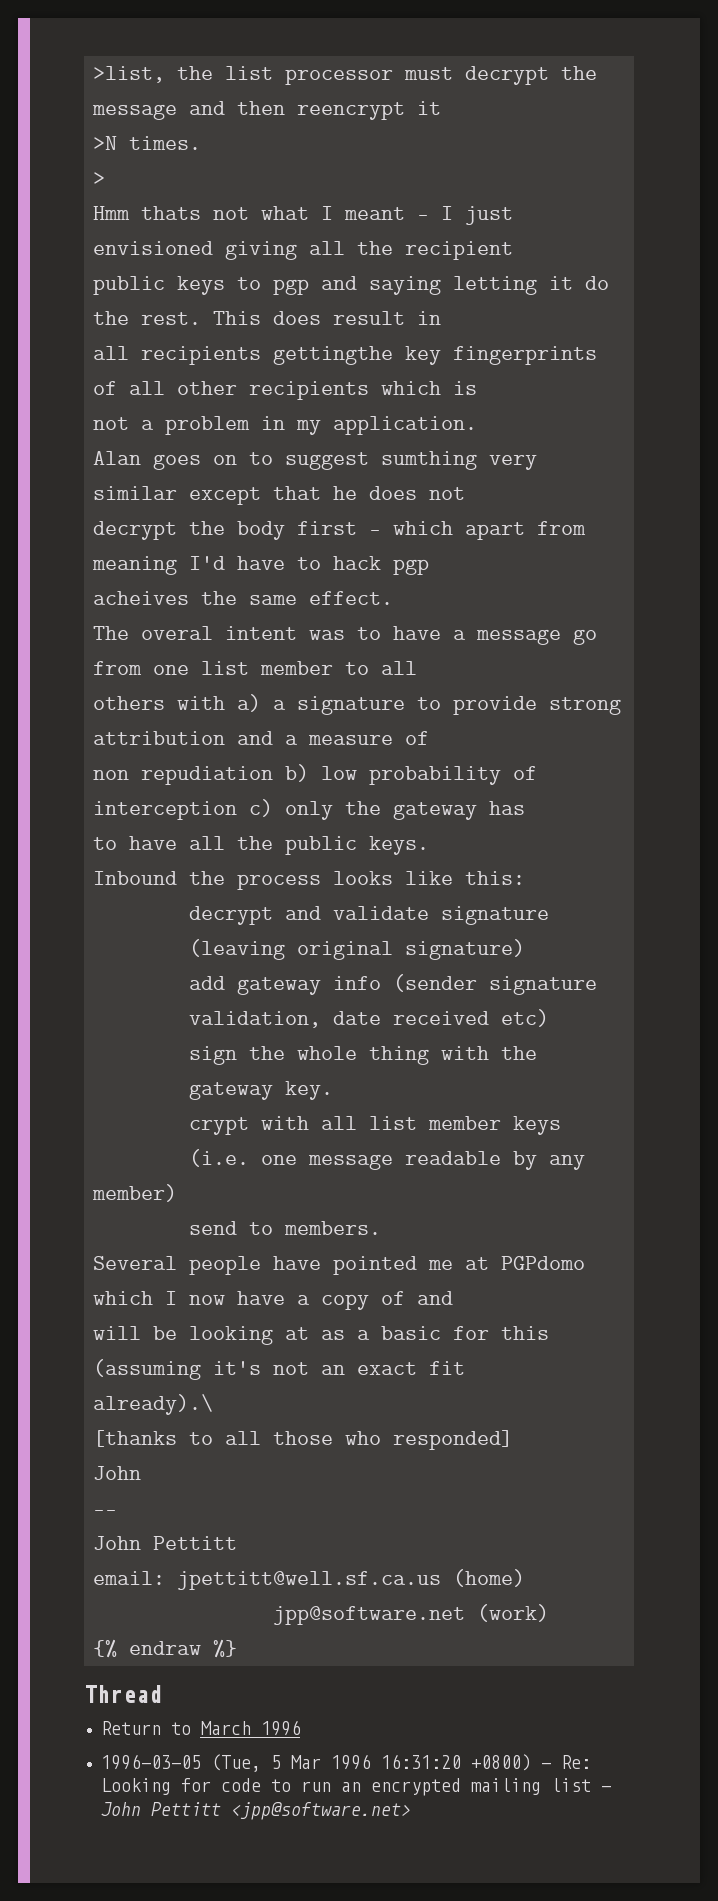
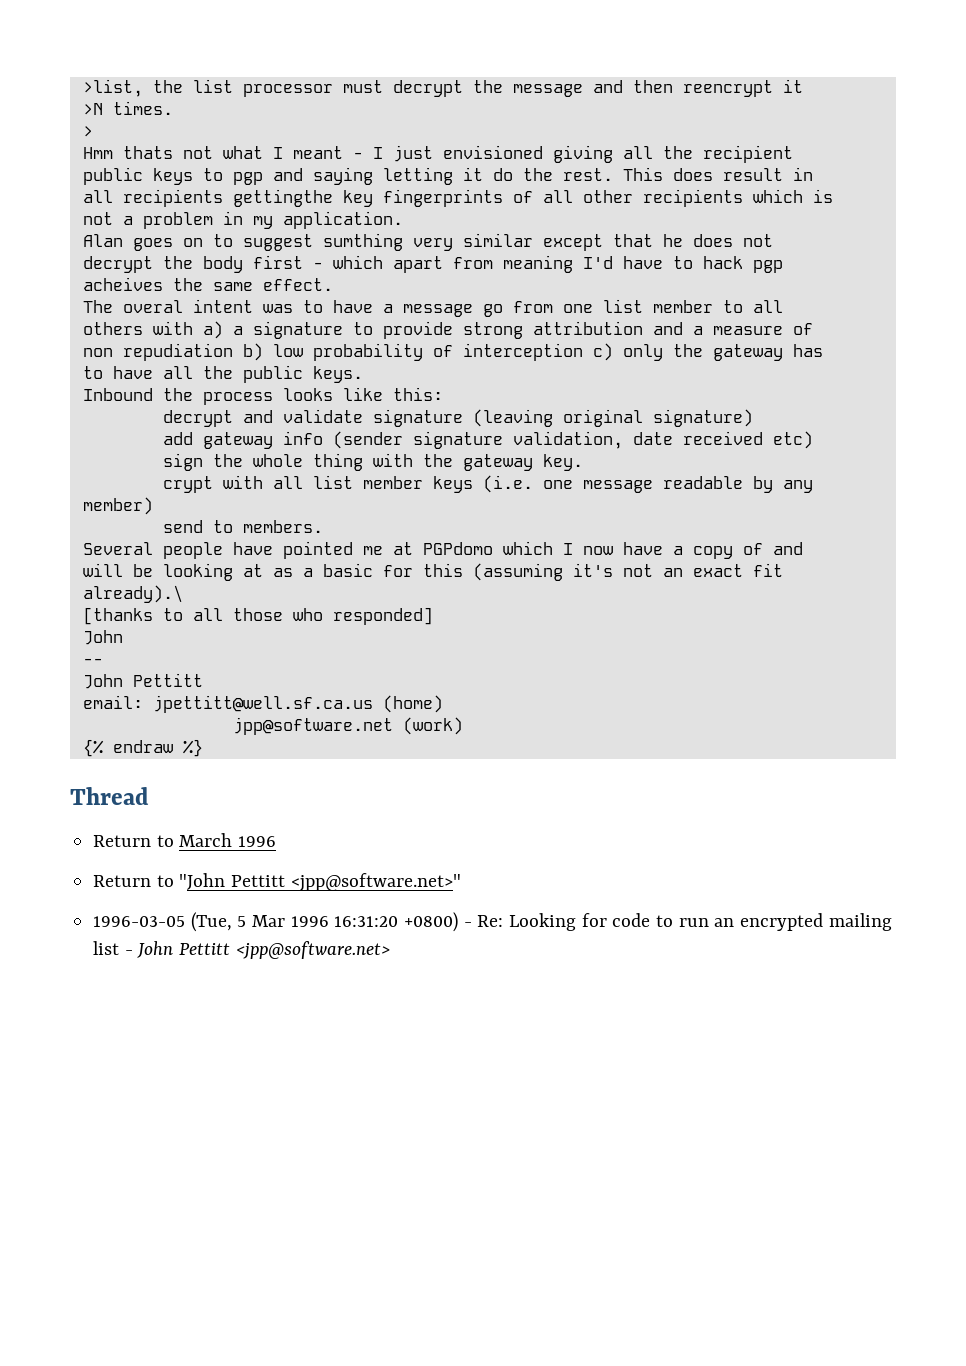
+ Return to "John Pettitt <jpp@software.net>"

